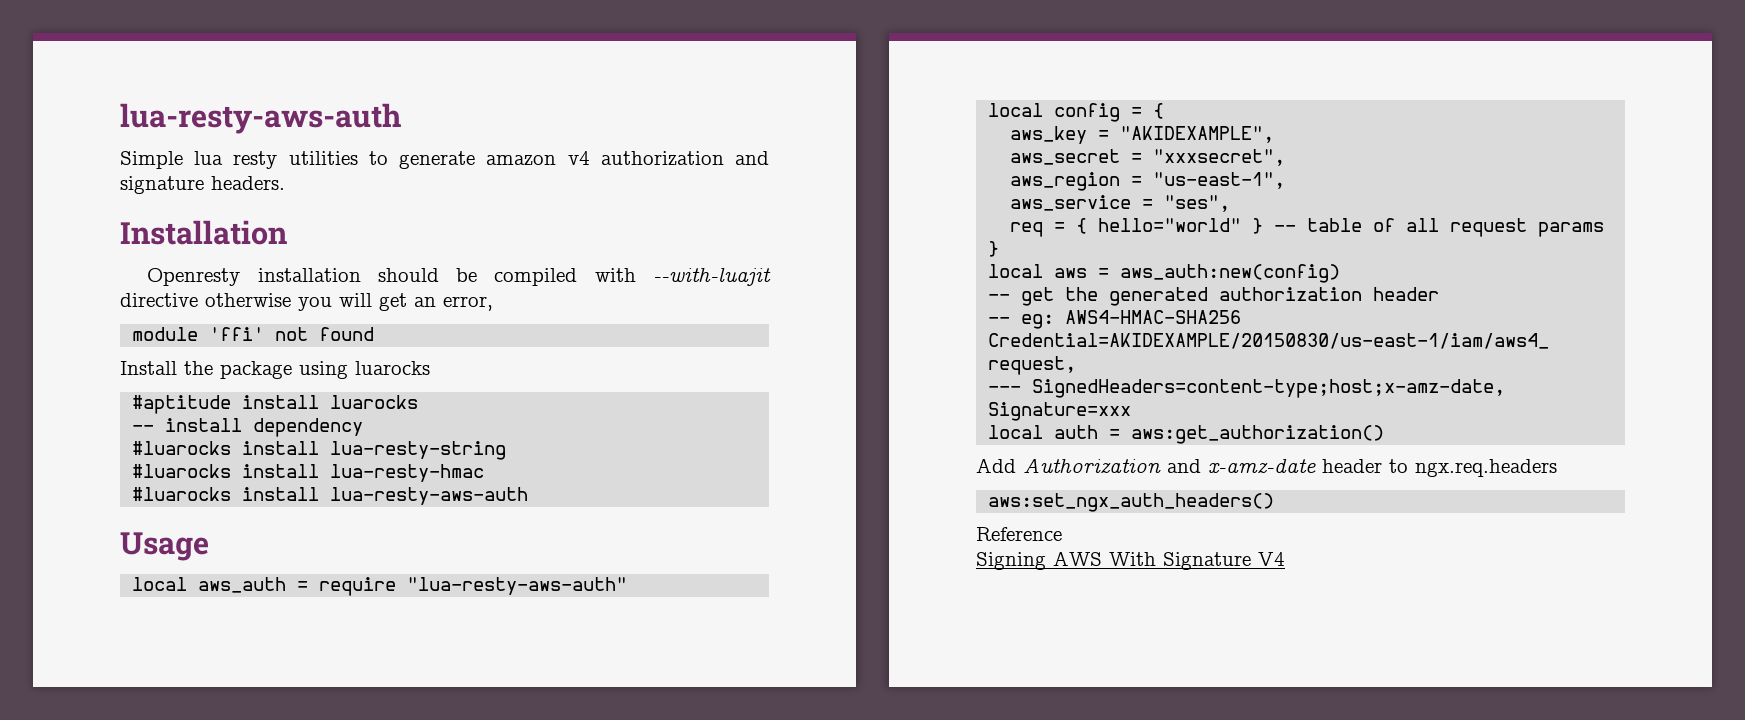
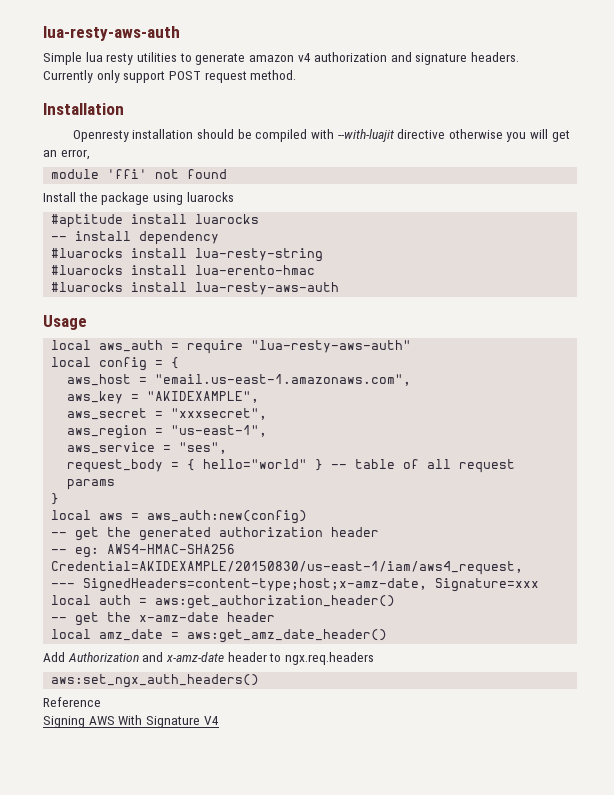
+ Currently only support POST request method.
- #luarocks install lua-resty-hmac
+ #luarocks install lua-erento-hmac
+ aws_host = "email.us-east-1.amazonaws.com",
- req = { hello="world" } -- table of all request params
+ request_body = { hello="world" } -- table of all request params
- local auth = aws:get_authorization()
+ local auth = aws:get_authorization_header()
+ -- get the x-amz-date header
+ local amz_date = aws:get_amz_date_header()

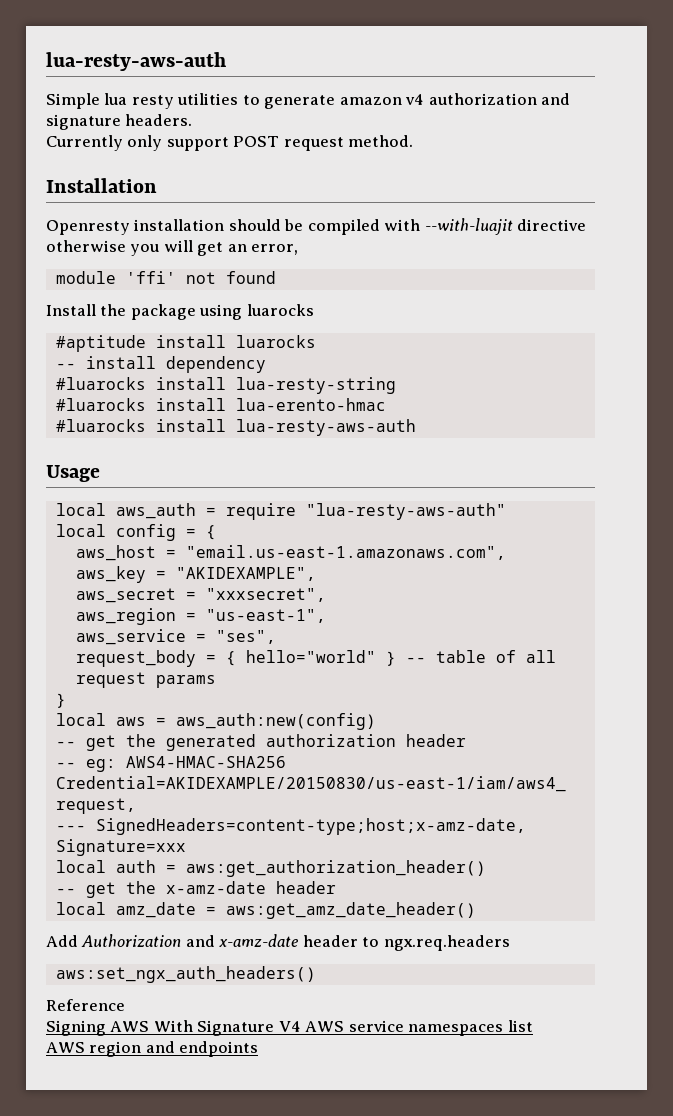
- Signing AWS With Signature V4
+ Signing AWS With Signature V4 AWS service namespaces list
+ AWS region and endpoints

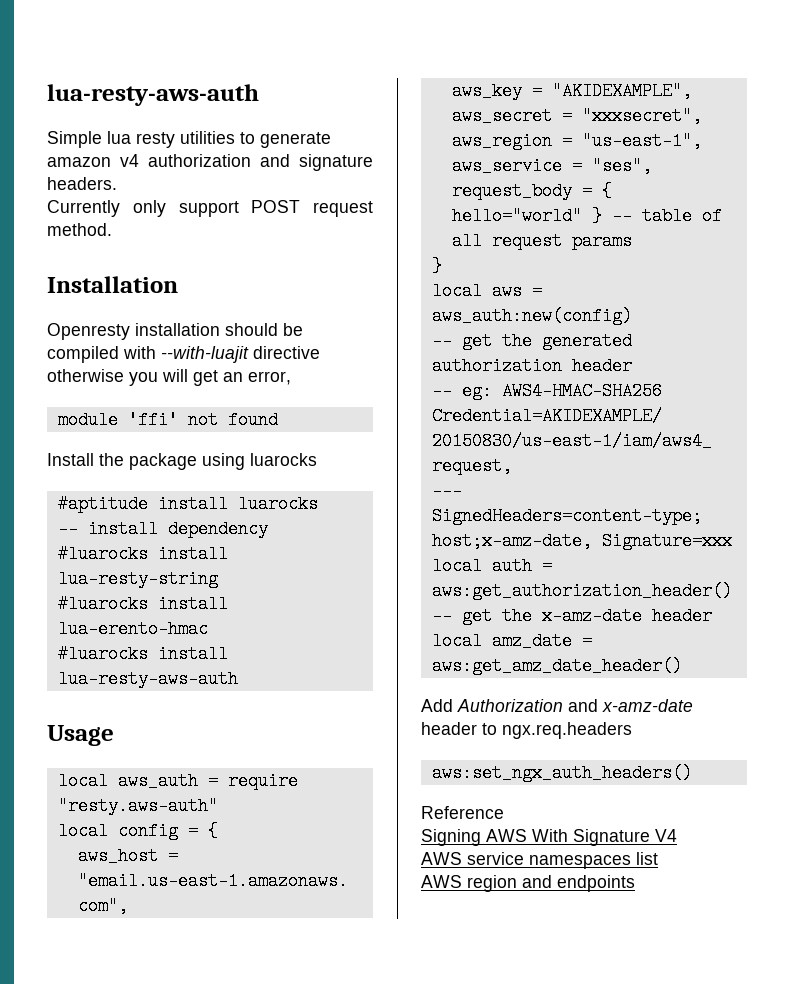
- local aws_auth = require "lua-resty-aws-auth"
+ local aws_auth = require "resty.aws-auth"
- Signing AWS With Signature V4 AWS service namespaces list
+ Signing AWS With Signature V4
+ AWS service namespaces list

